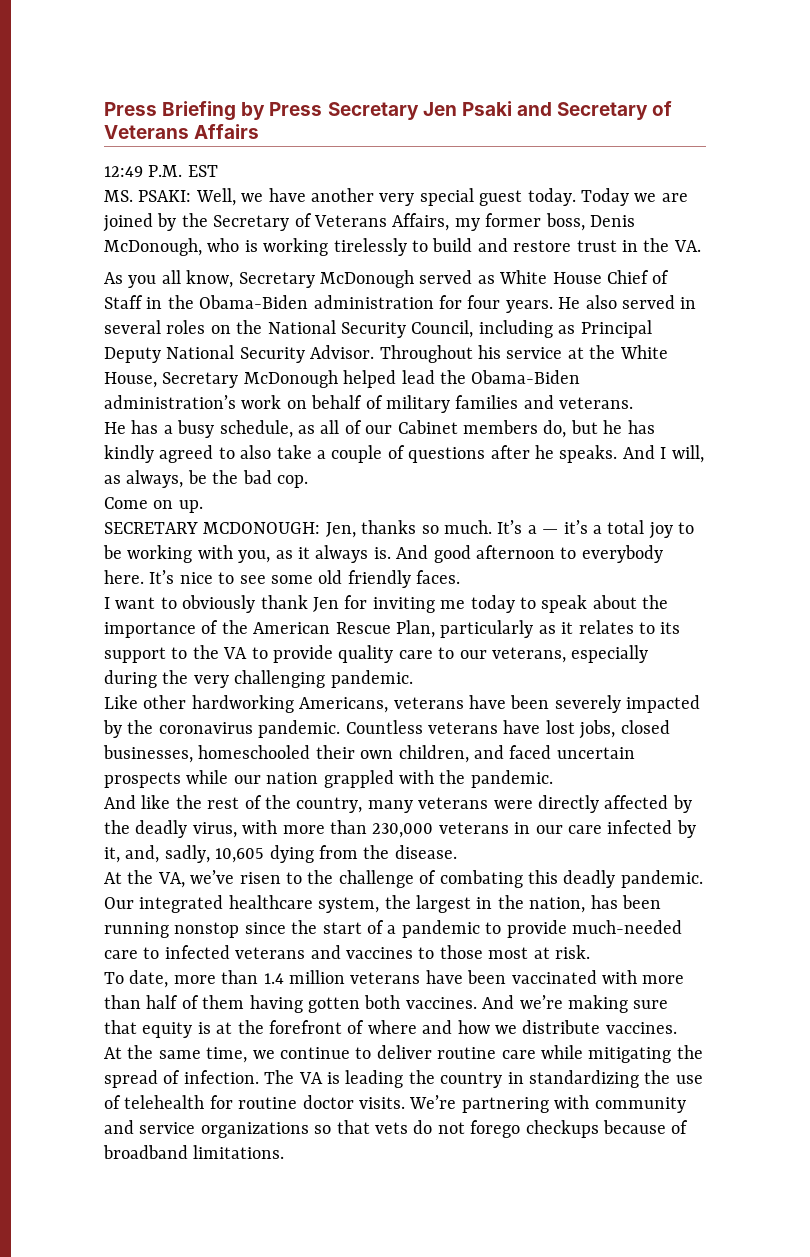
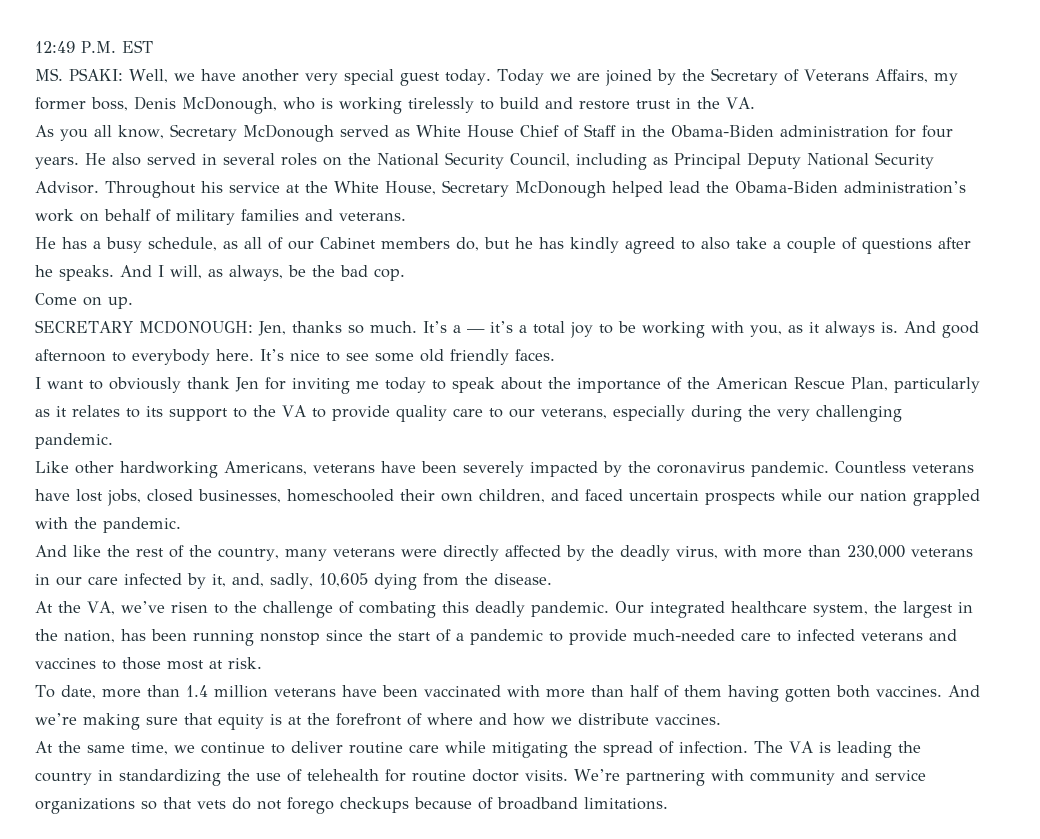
- Press Briefing by Press Secretary Jen Psaki and Secretary of Veterans Affairs

